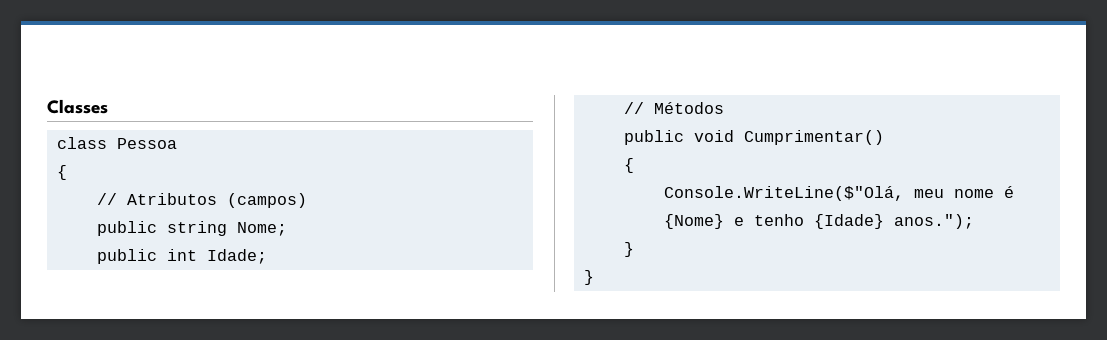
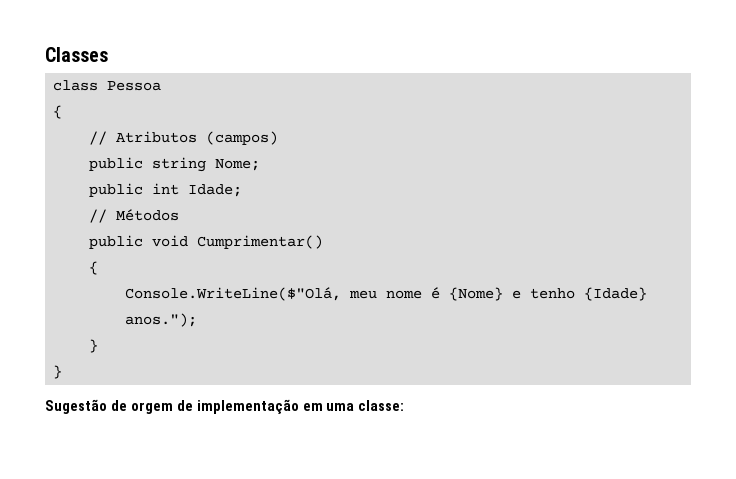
+ Sugestão de orgem de implementação em uma classe:

